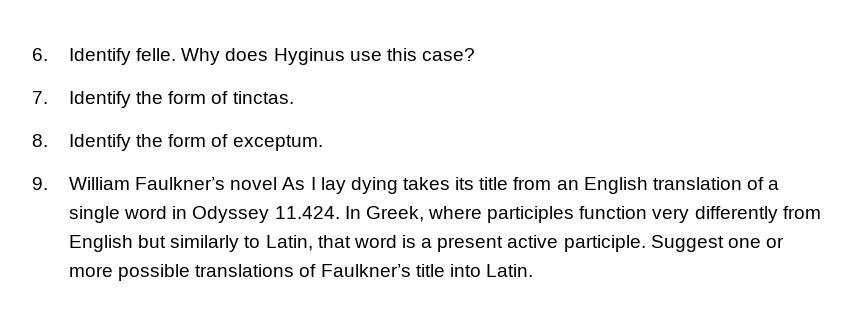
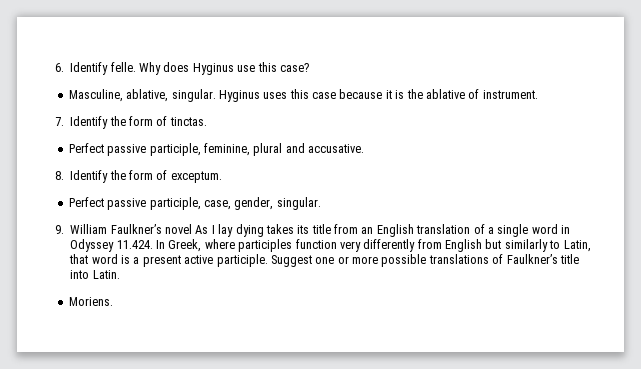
+ Masculine, ablative, singular. Hyginus uses this case because it is the ablative of instrument.
+ Perfect passive participle, feminine, plural and accusative.
+ Perfect passive participle, case, gender, singular.
+ Moriens.

